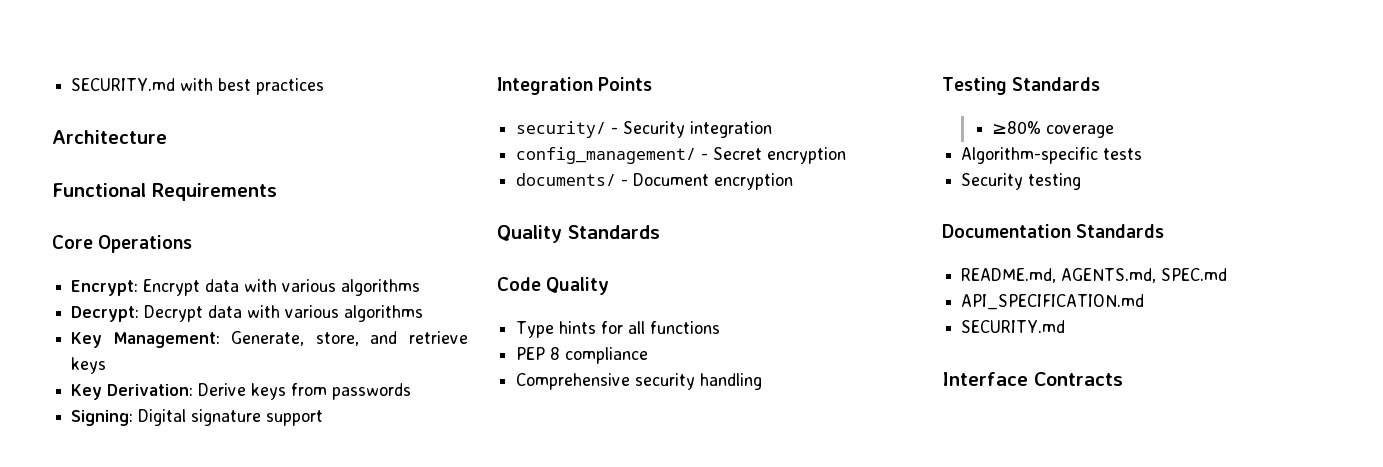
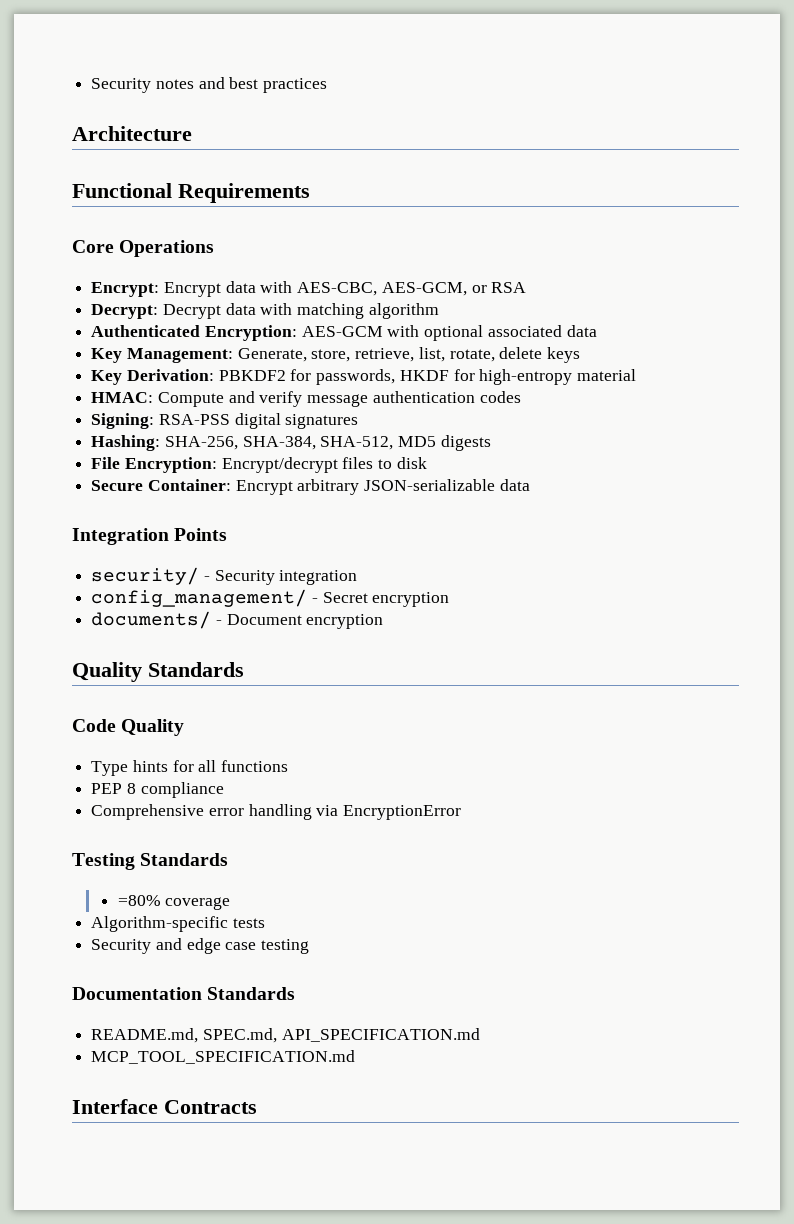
- SECURITY.md with best practices
+ Security notes and best practices
- Encrypt: Encrypt data with various algorithms
+ Encrypt: Encrypt data with AES-CBC, AES-GCM, or RSA
- Decrypt: Decrypt data with various algorithms
+ Decrypt: Decrypt data with matching algorithm
+ Authenticated Encryption: AES-GCM with optional associated data
- Key Management: Generate, store, and retrieve keys
+ Key Management: Generate, store, retrieve, list, rotate, delete keys
- Key Derivation: Derive keys from passwords
- Signing: Digital signature support
+ Key Derivation: PBKDF2 for passwords, HKDF for high-entropy material
+ HMAC: Compute and verify message authentication codes
+ Signing: RSA-PSS digital signatures
+ Hashing: SHA-256, SHA-384, SHA-512, MD5 digests
+ File Encryption: Encrypt/decrypt files to disk
+ Secure Container: Encrypt arbitrary JSON-serializable data
- Comprehensive security handling
+ Comprehensive error handling via EncryptionError
- ≥80% coverage
+ =80% coverage
- Security testing
+ Security and edge case testing
- README.md, AGENTS.md, SPEC.md
- API_SPECIFICATION.md
- SECURITY.md
+ README.md, SPEC.md, API_SPECIFICATION.md
+ MCP_TOOL_SPECIFICATION.md

